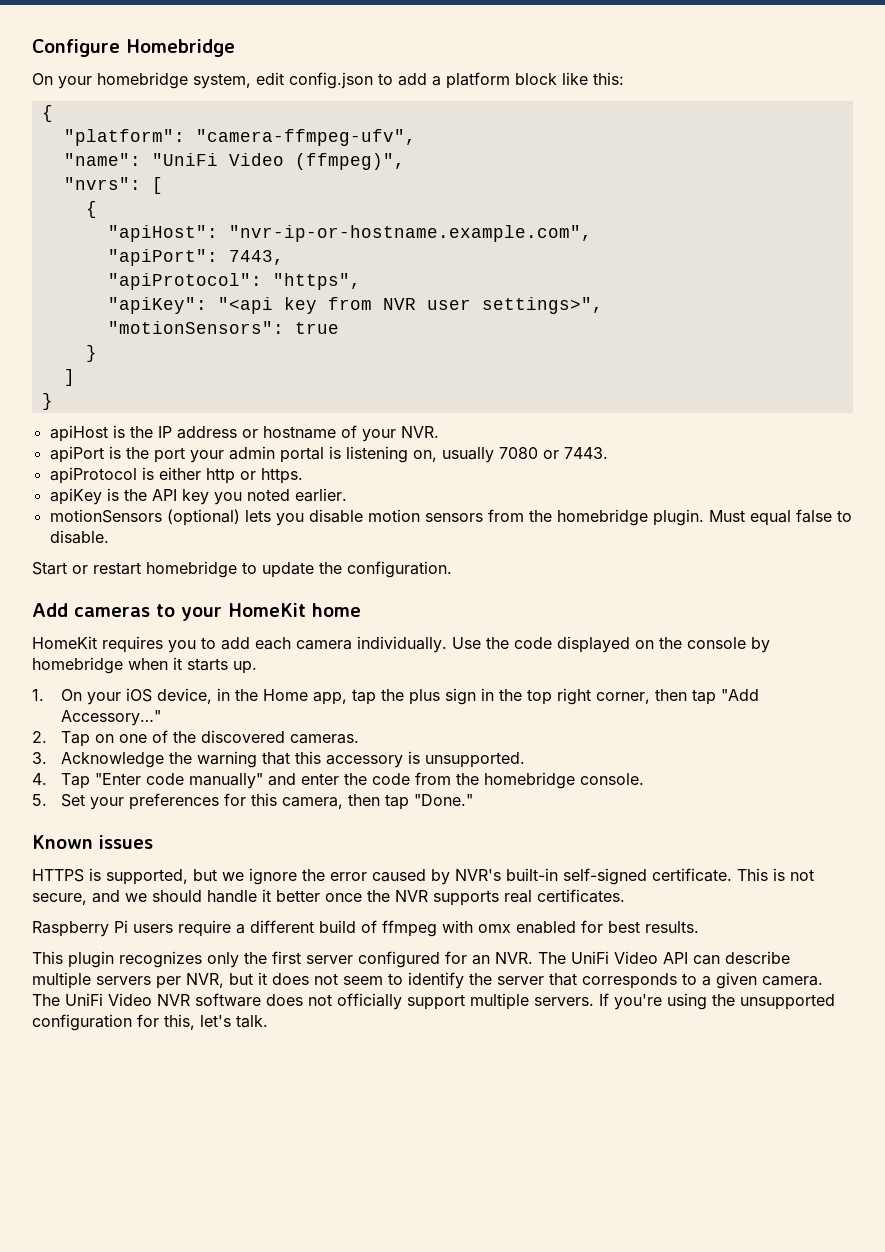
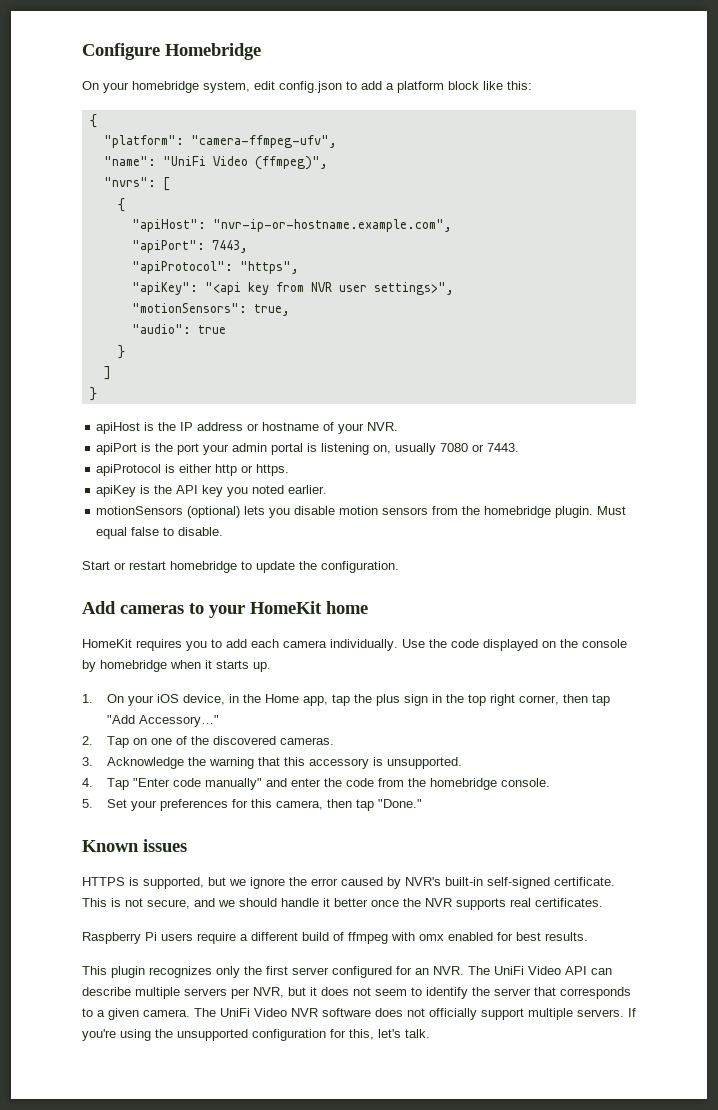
- "motionSensors": true
+ "motionSensors": true,
+ "audio": true

